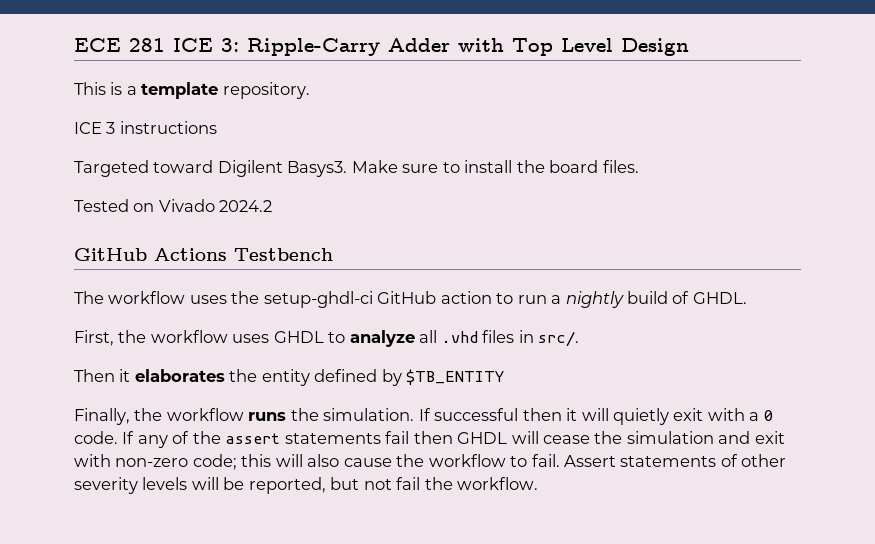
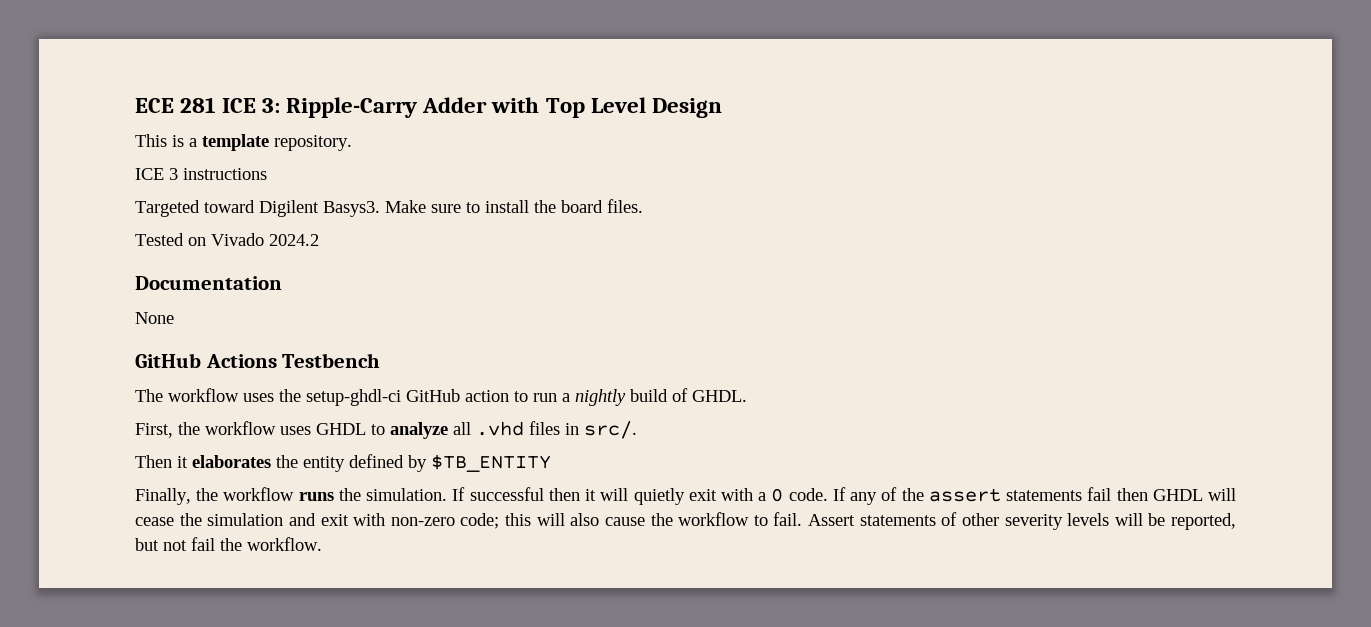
+ Documentation
+ None

